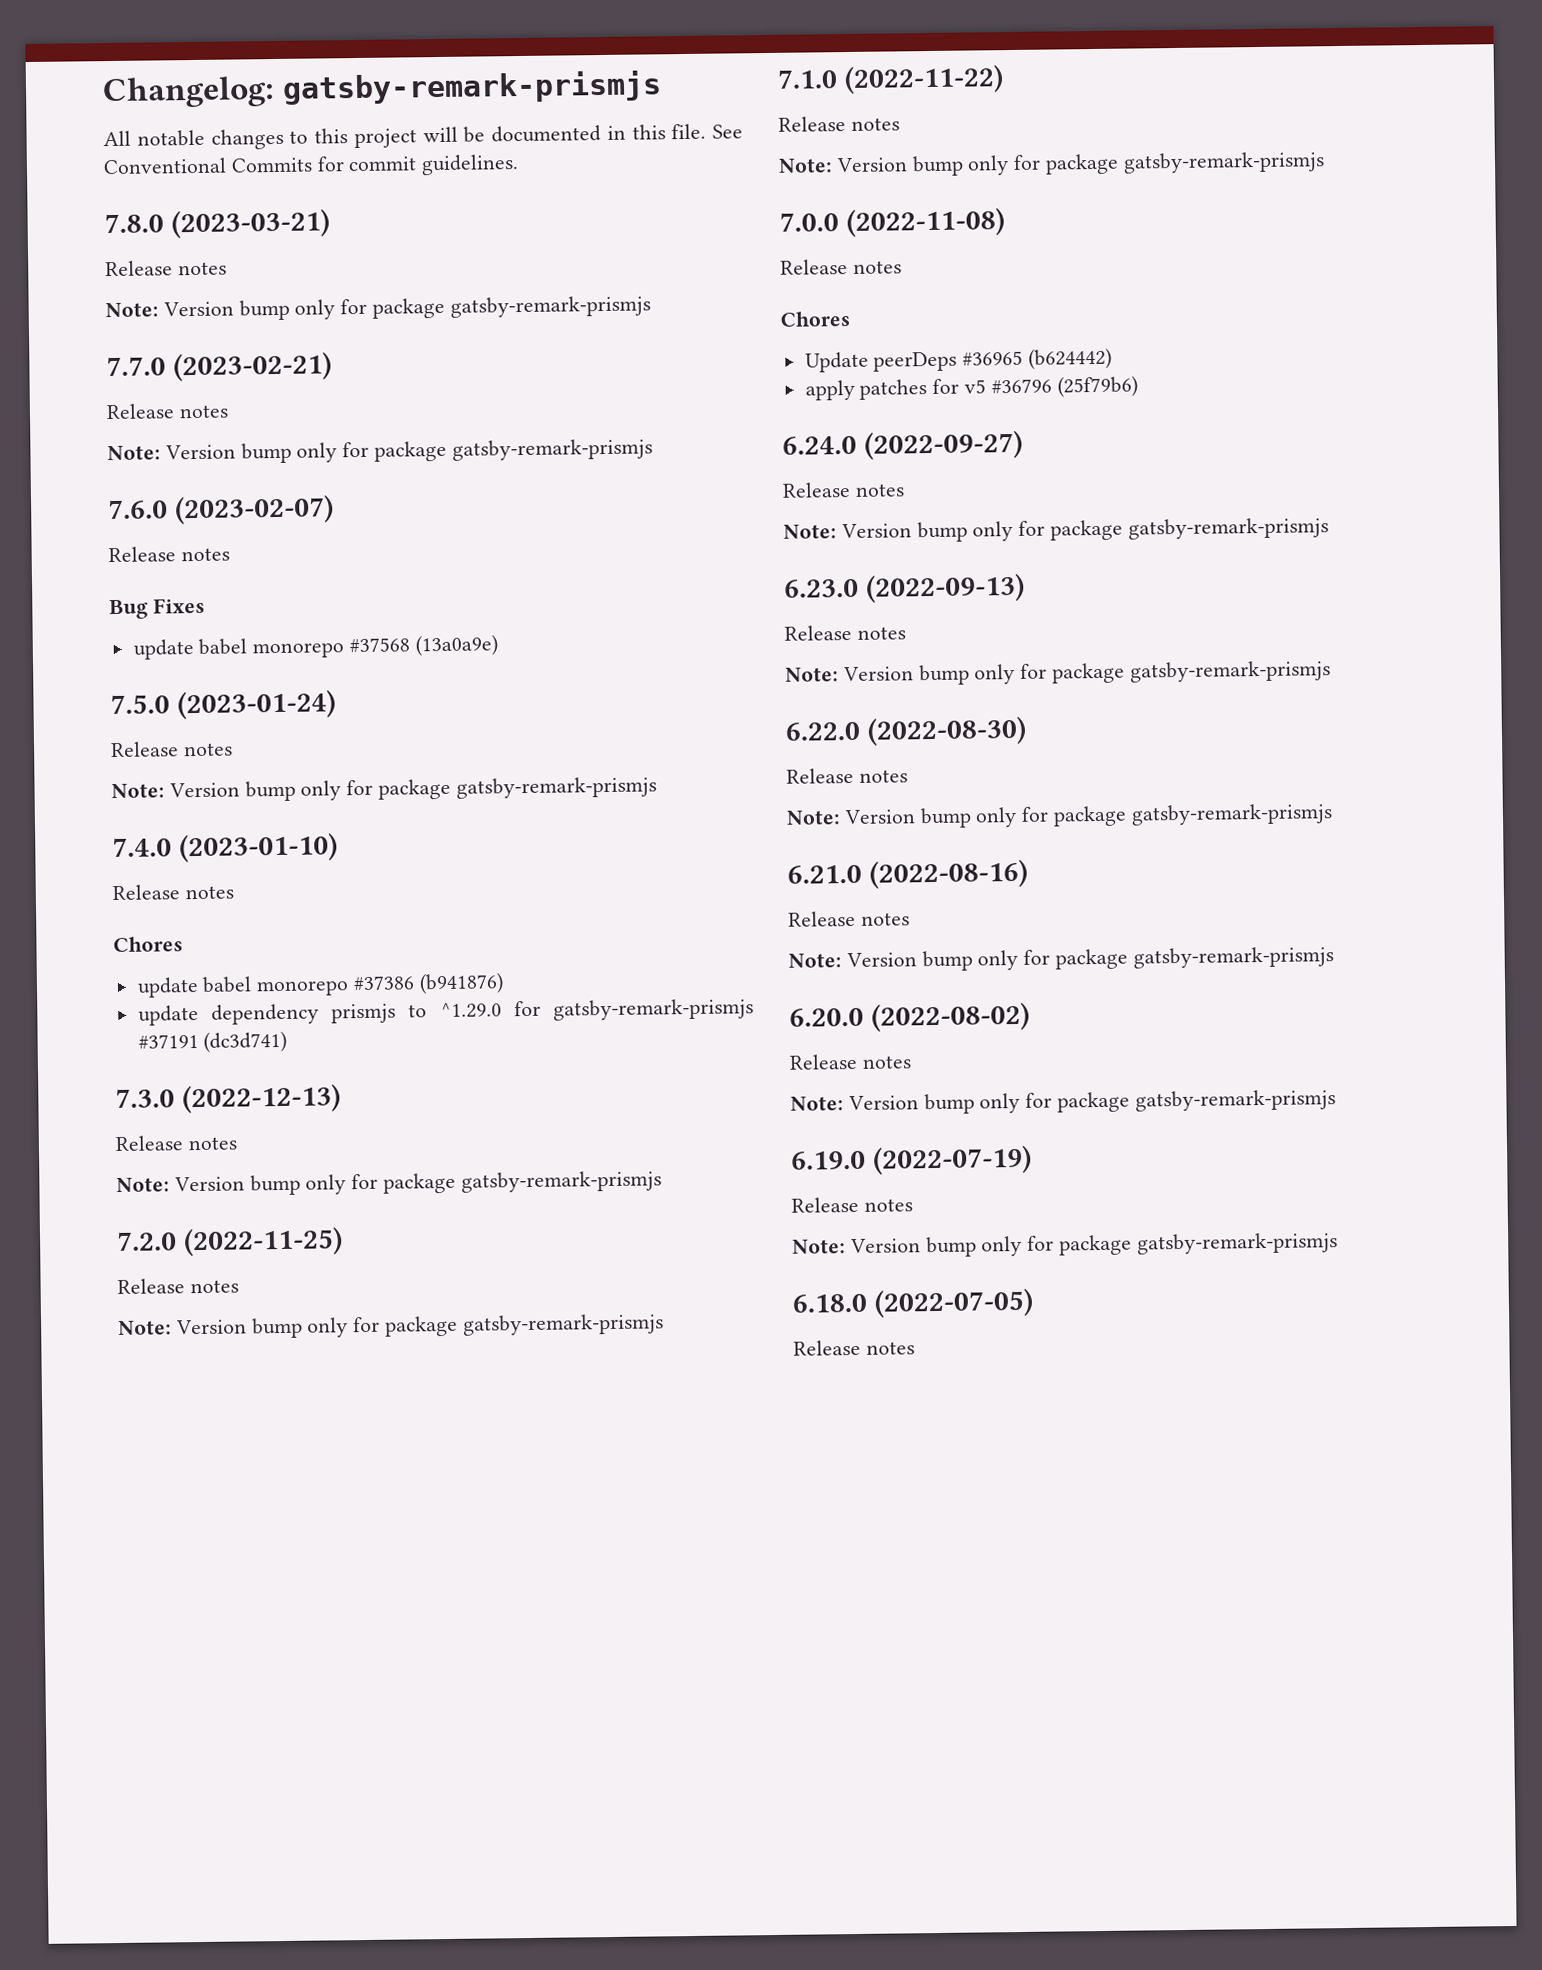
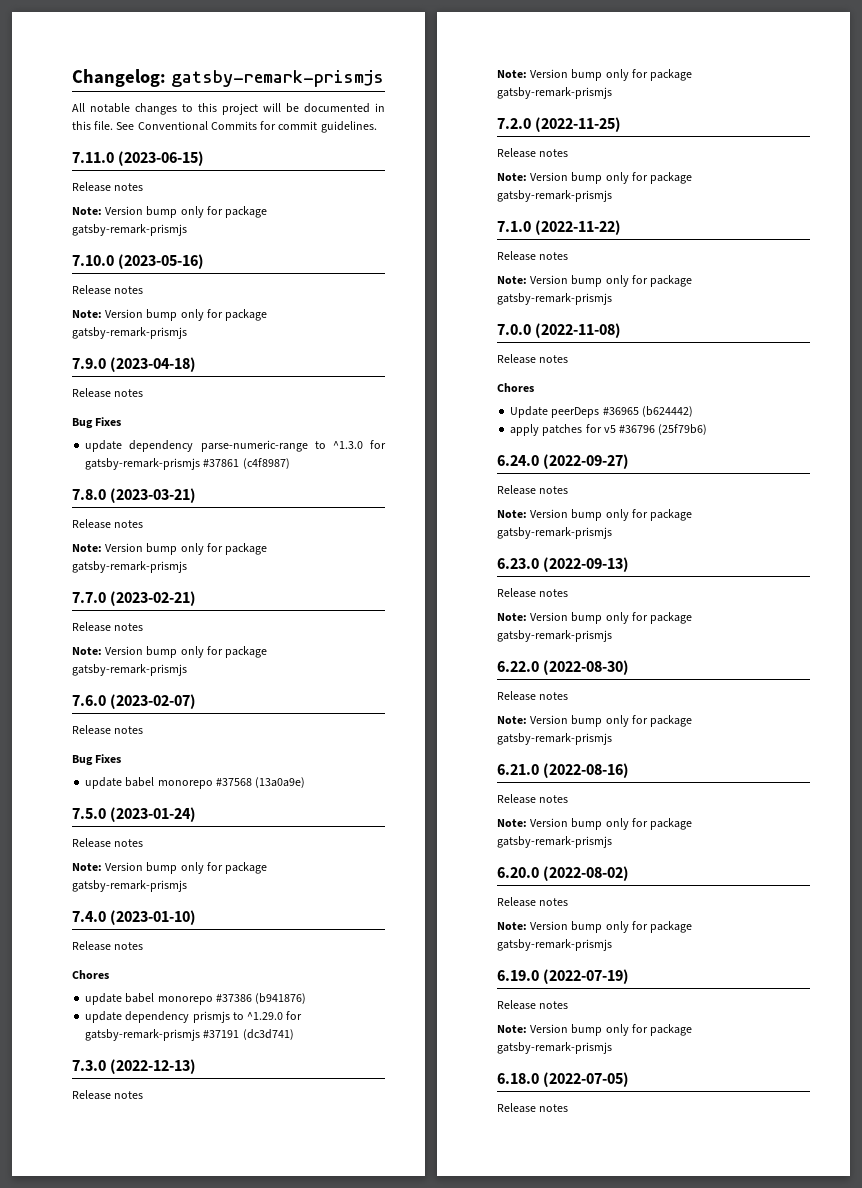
+ 7.11.0 (2023-06-15)
+ Release notes
+ Note: Version bump only for package gatsby-remark-prismjs
+ 7.10.0 (2023-05-16)
+ Release notes
+ Note: Version bump only for package gatsby-remark-prismjs
+ 7.9.0 (2023-04-18)
+ Release notes
+ Bug Fixes
+ update dependency parse-numeric-range to ^1.3.0 for gatsby-remark-prismjs #37861 (c4f8987)

